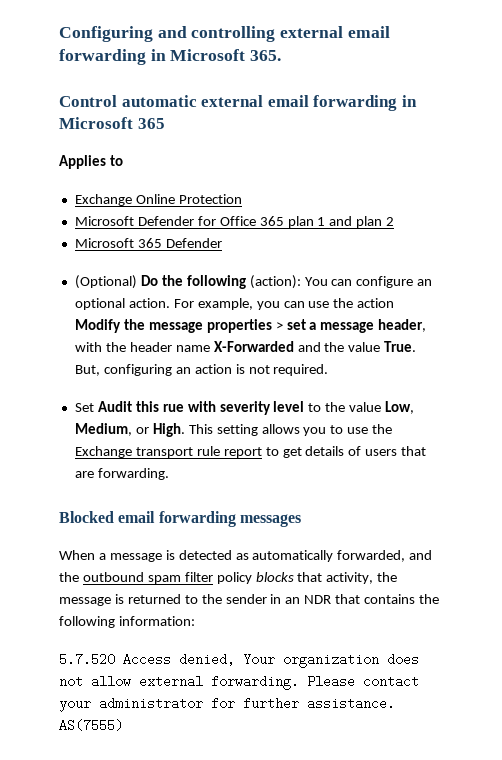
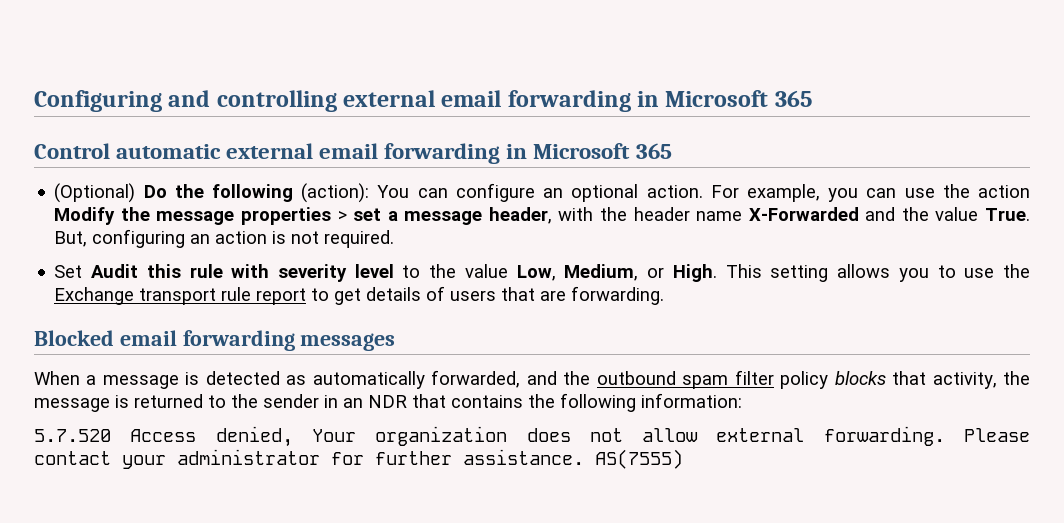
- Configuring and controlling external email forwarding in Microsoft 365.
+ Configuring and controlling external email forwarding in Microsoft 365
- Applies to
- Exchange Online Protection
- Microsoft Defender for Office 365 plan 1 and plan 2
- Microsoft 365 Defender
- Set Audit this rue with severity level to the value Low, Medium, or High.
+ Set Audit this rule with severity level to the value Low, Medium, or High.

